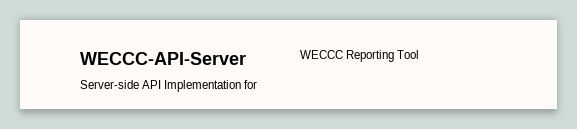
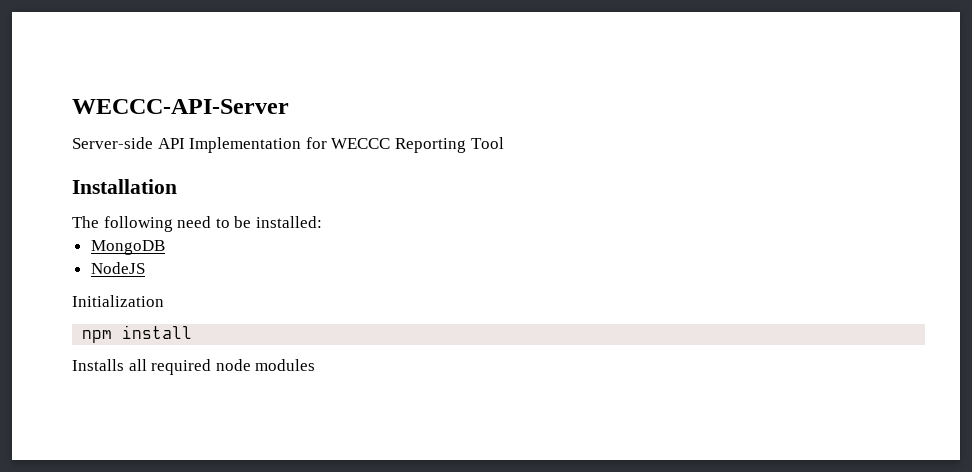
+ Installation
+ The following need to be installed:
+ MongoDB
+ NodeJS
+ Initialization
+ npm install
+ Installs all required node modules

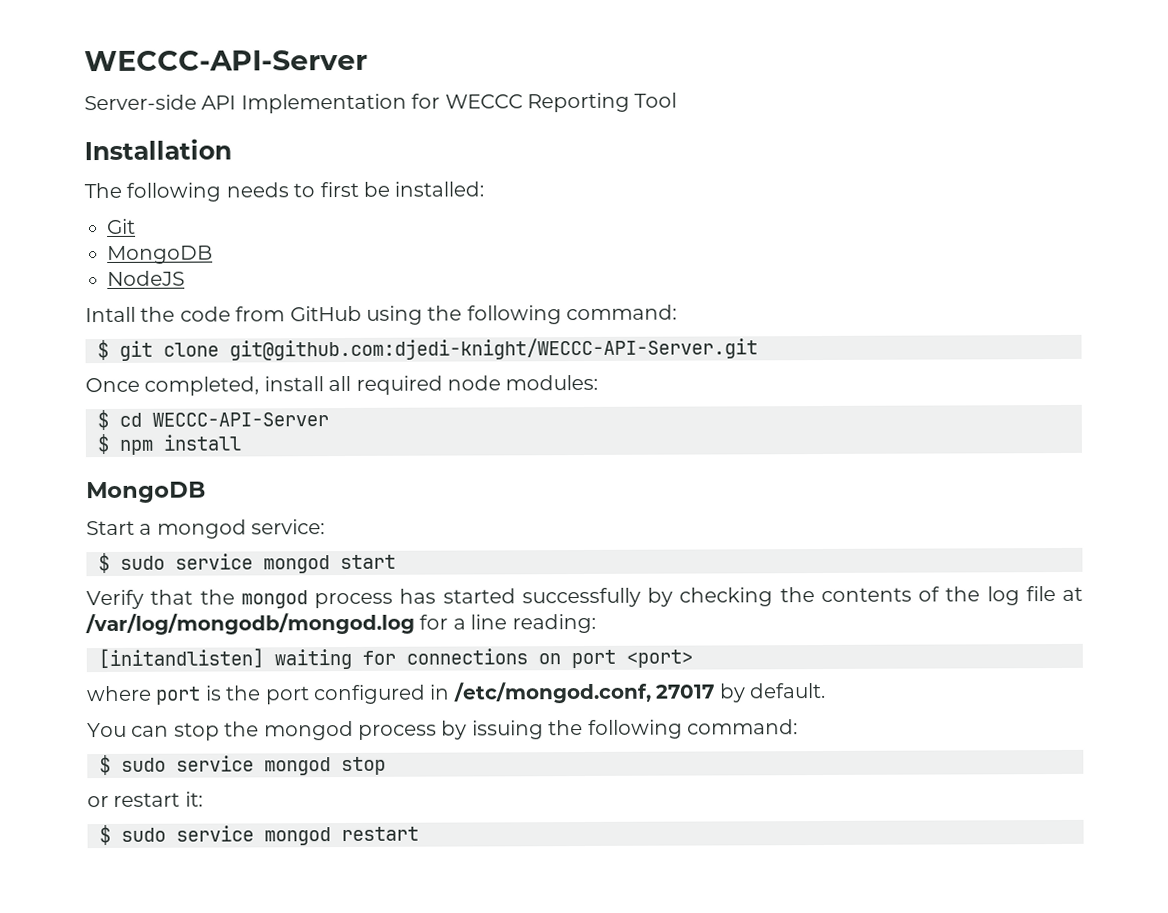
- The following need to be installed:
+ The following needs to first be installed:
+ Git
- Initialization
- npm install
- Installs all required node modules
+ Intall the code from GitHub using the following command:
+ $ git clone git@github.com:djedi-knight/WECCC-API-Server.git
+ Once completed, install all required node modules:
+ $ cd WECCC-API-Server
+ $ npm install
+ MongoDB
+ Start a mongod service:
+ $ sudo service mongod start
+ Verify that the mongod process has started successfully by checking the contents of the log file at /var/log/mongodb/mongod.log for a line reading:
+ [initandlisten] waiting for connections on port <port>
+ where port is the port configured in /etc/mongod.conf, 27017 by default.
+ You can stop the mongod process by issuing the following command:
+ $ sudo service mongod stop
+ or restart it:
+ $ sudo service mongod restart

